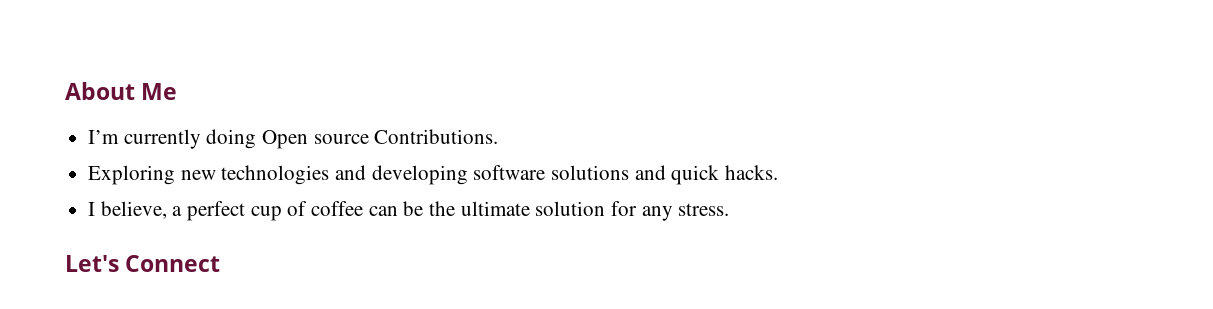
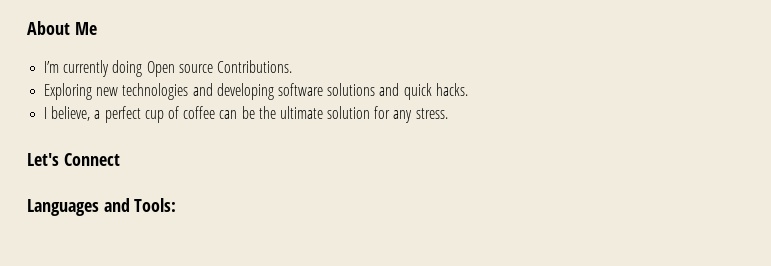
+ Languages and Tools:

